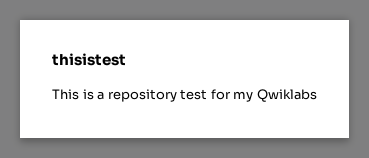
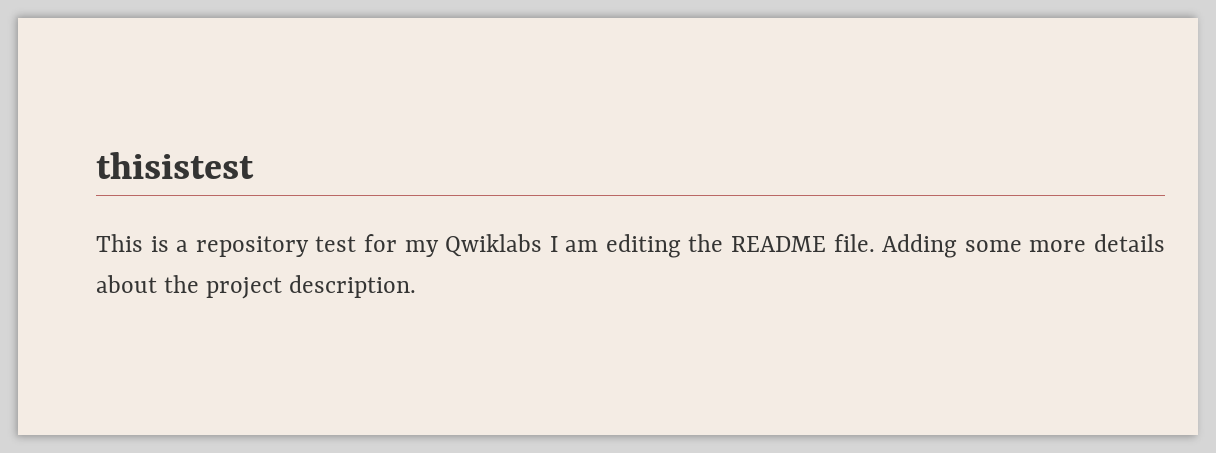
- This is a repository test for my Qwiklabs
+ This is a repository test for my Qwiklabs I am editing the README file. Adding some more details about the project description.

